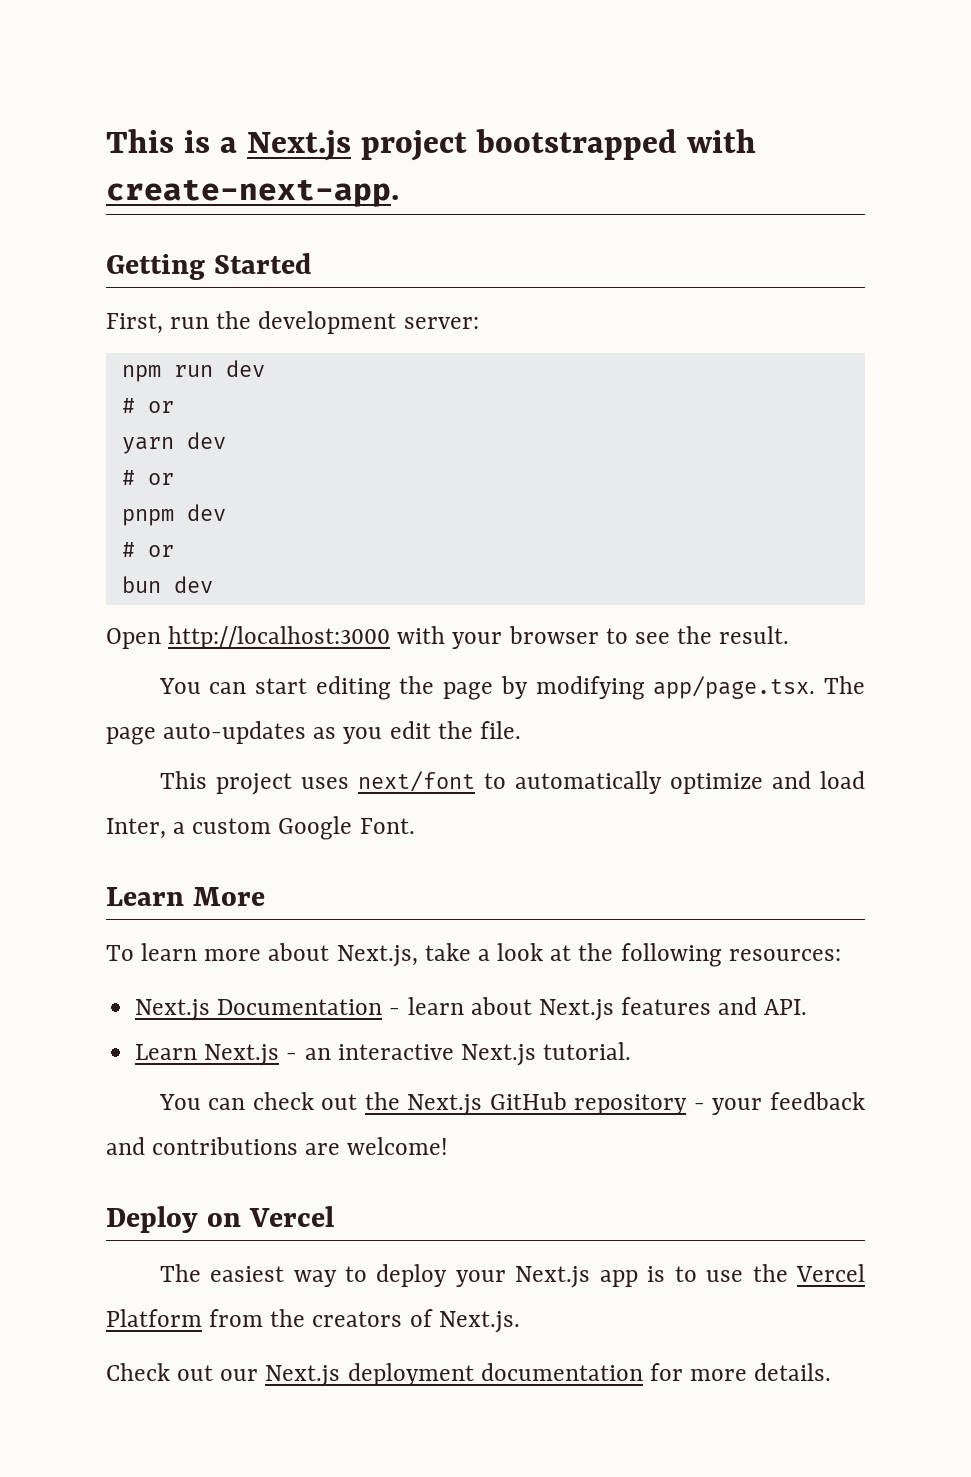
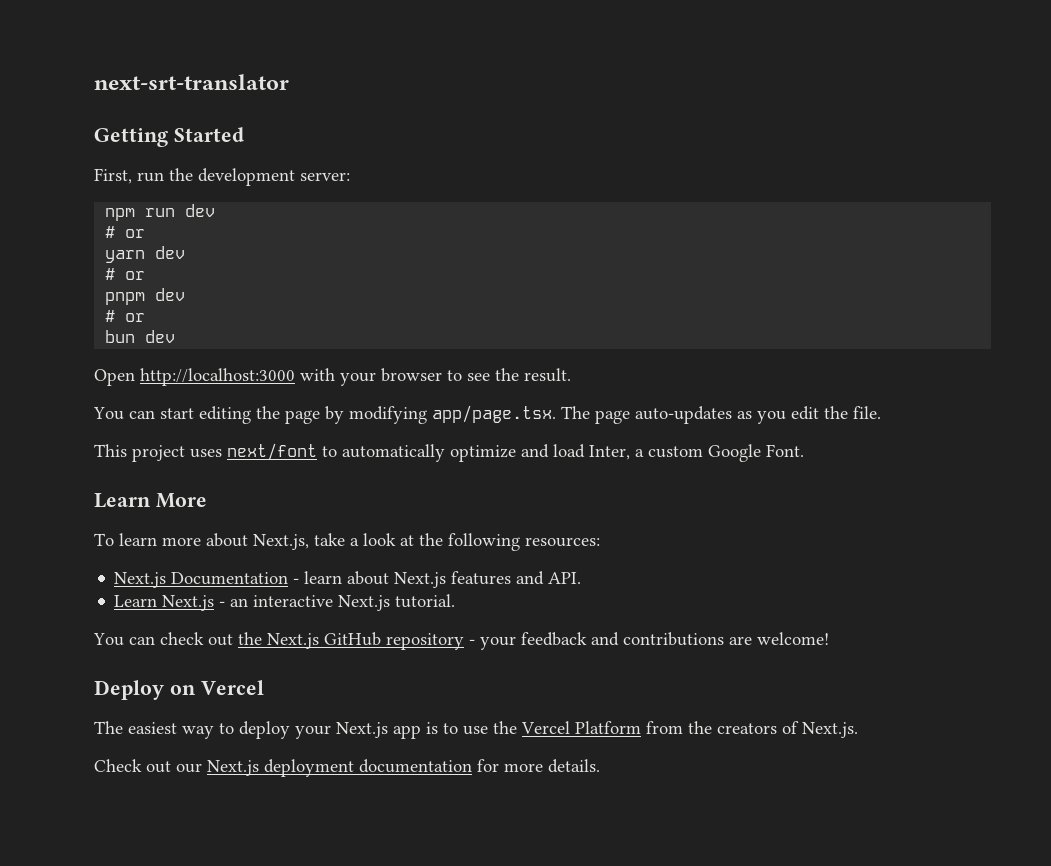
- This is a Next.js project bootstrapped with create-next-app.
+ next-srt-translator

